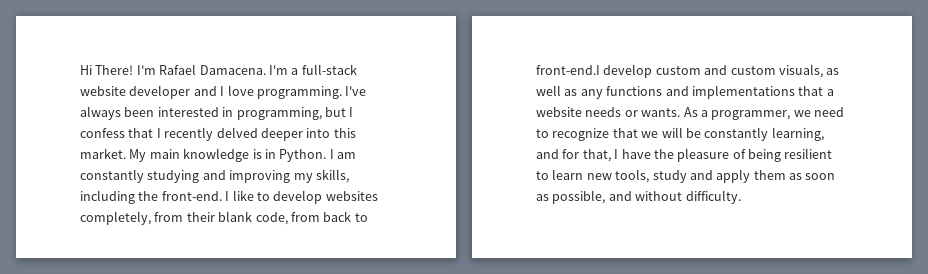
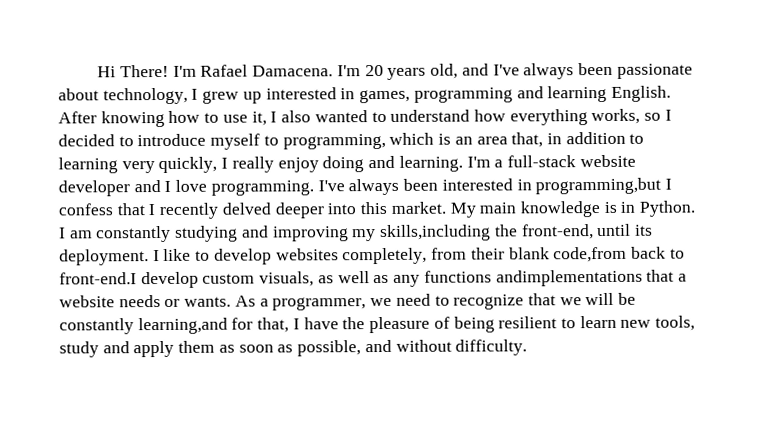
- I'm a full-stack website developer and I love programming.
+ I'm 20 years old, and I've always been passionate about technology, I grew up interested in games, programming and learning English. After knowing how to use it, I also wanted to understand how everything works, so I decided to introduce myself to programming, which is an area that, in addition to learning very quickly, I really enjoy doing and learning. I'm a full-stack website developer and I love programming.
- I've always been interested in programming, but I confess that I recently delved deeper into this market.
+ I've always been interested in programming,but I confess that I recently delved deeper into this market.
- I am constantly studying and improving my skills, including the front-end.
+ I am constantly studying and improving my skills,including the front-end, until its deployment.
- I like to develop websites completely, from their blank code, from back to front-end.I develop custom and custom visuals, as well as any functions and implementations that a website needs or wants.
+ I like to develop websites completely, from their blank code,from back to front-end.I develop custom visuals, as well as any functions andimplementations that a website needs or wants.
- As a programmer, we need to recognize that we will be constantly learning, and for that, I have the pleasure of being resilient to learn new tools, study and apply them as soon as possible, and without difficulty.
+ As a programmer, we need to recognize that we will be constantly learning,and for that, I have the pleasure of being resilient to learn new tools, study and apply them as soon as possible, and without difficulty.

